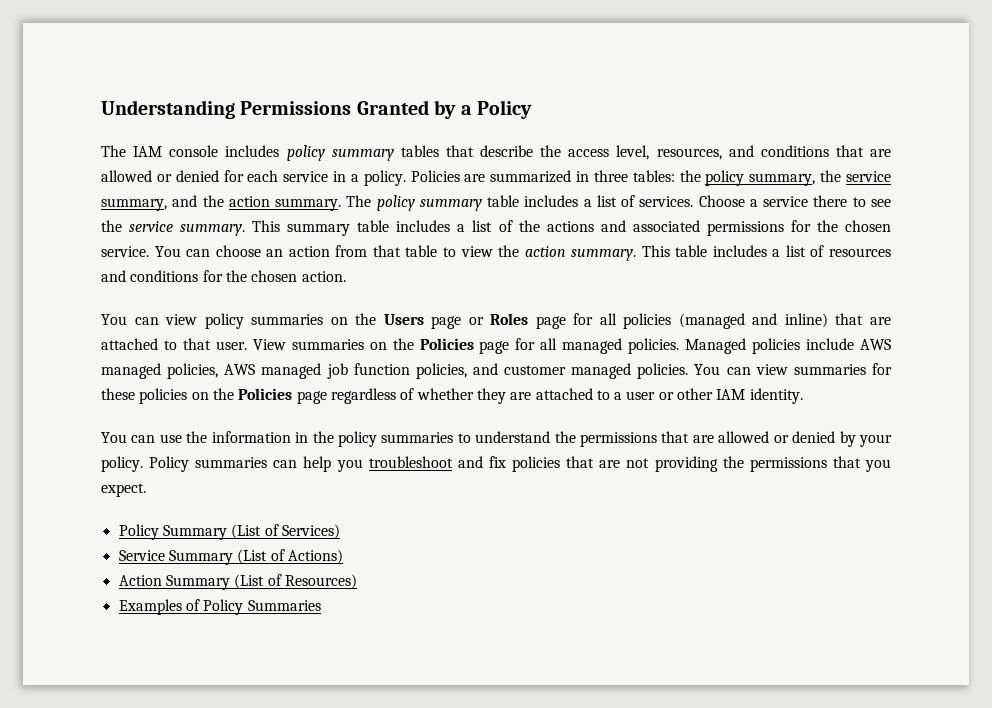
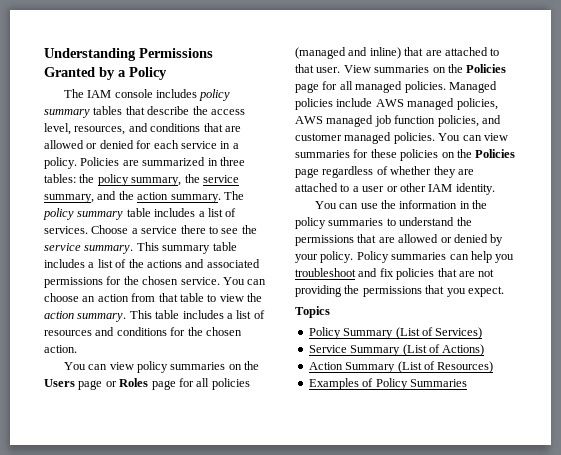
+ Topics

